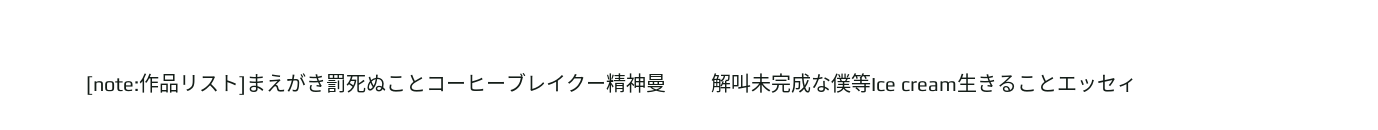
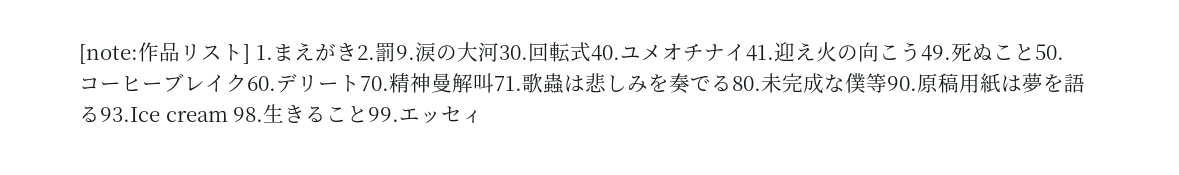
- [note:作品リスト]まえがき罰死ぬことコーヒーブレイクー精神曼解叫未完成な僕等Ice cream生きることエッセィ
+ [note:作品リスト] 1.まえがき2.罰9.涙の大河30.回転式40.ユメオチナイ41.迎え火の向こう49.死ぬこと50.コーヒーブレイク60.デリート70.精神曼解叫71.歌蟲は悲しみを奏でる80.未完成な僕等90.原稿用紙は夢を語る93.Ice cream 98.生きること99.エッセィ

